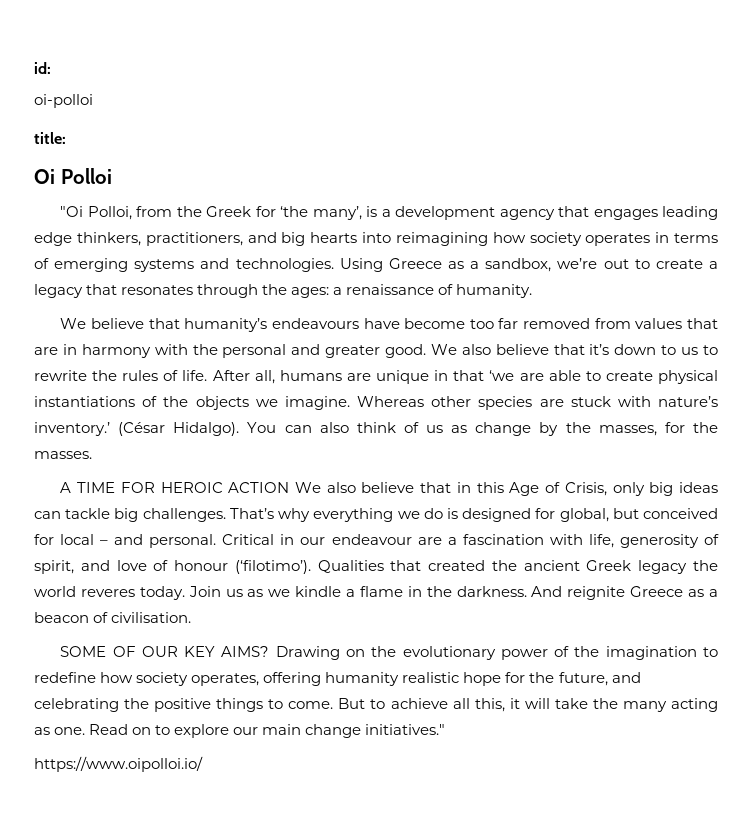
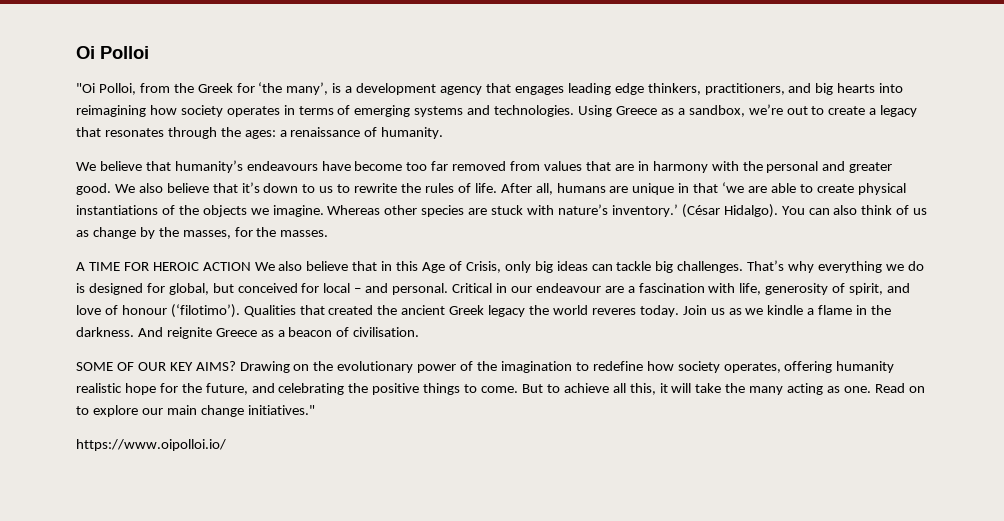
- id:
- oi-polloi
- title:

